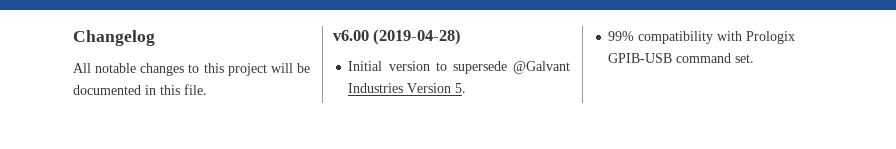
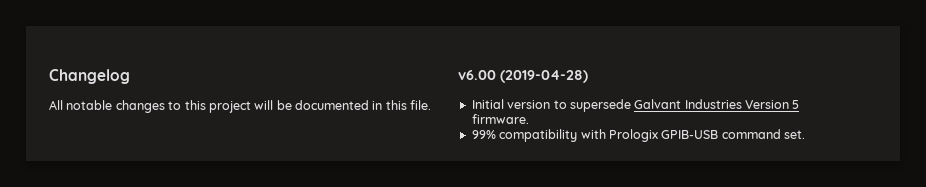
- Initial version to supersede @Galvant Industries Version 5.
+ Initial version to supersede Galvant Industries Version 5 firmware.

